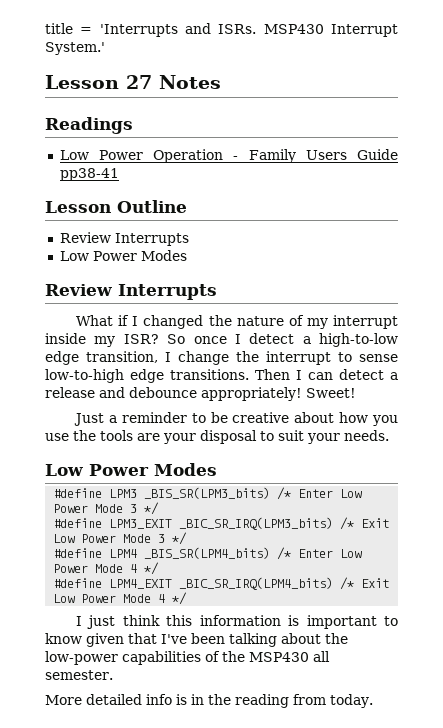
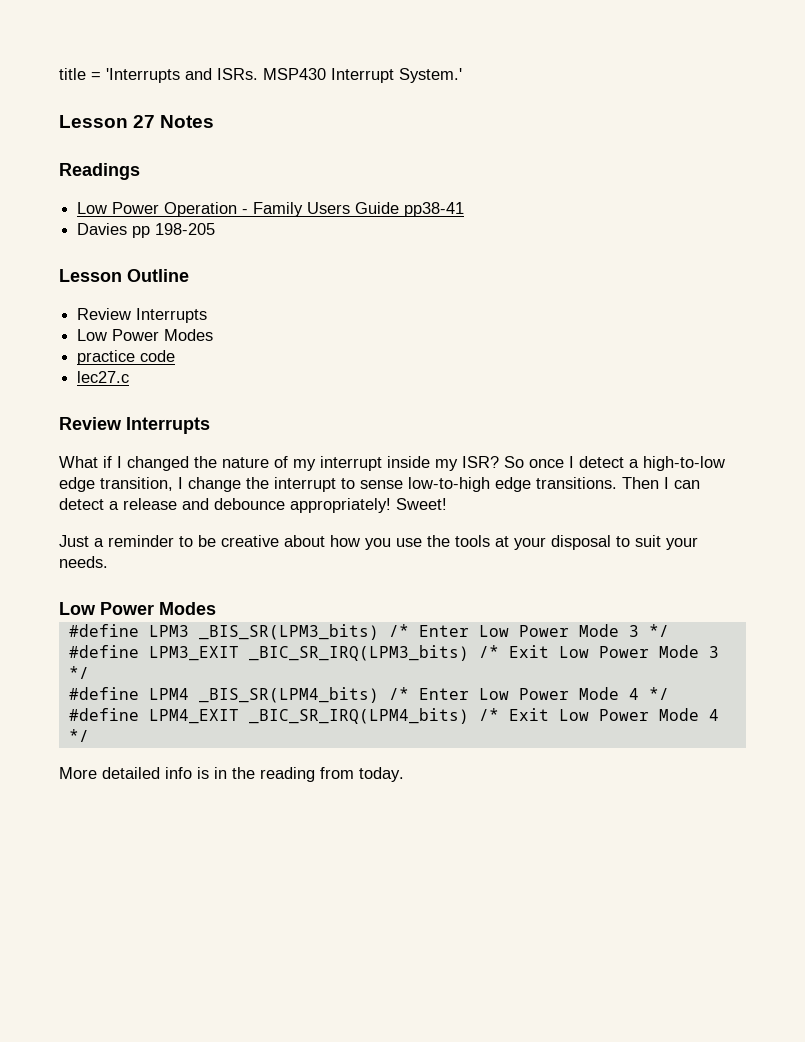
+ Davies pp 198-205
+ practice code
+ lec27.c
- Just a reminder to be creative about how you use the tools are your disposal to suit your needs.
+ Just a reminder to be creative about how you use the tools at your disposal to suit your needs.
- I just think this information is important to know given that I've been talking about the low-power capabilities of the MSP430 all semester.

